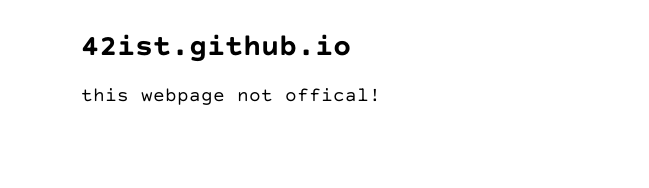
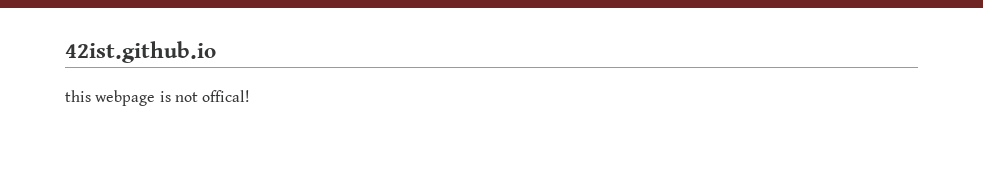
- this webpage not offical!
+ this webpage is not offical!

